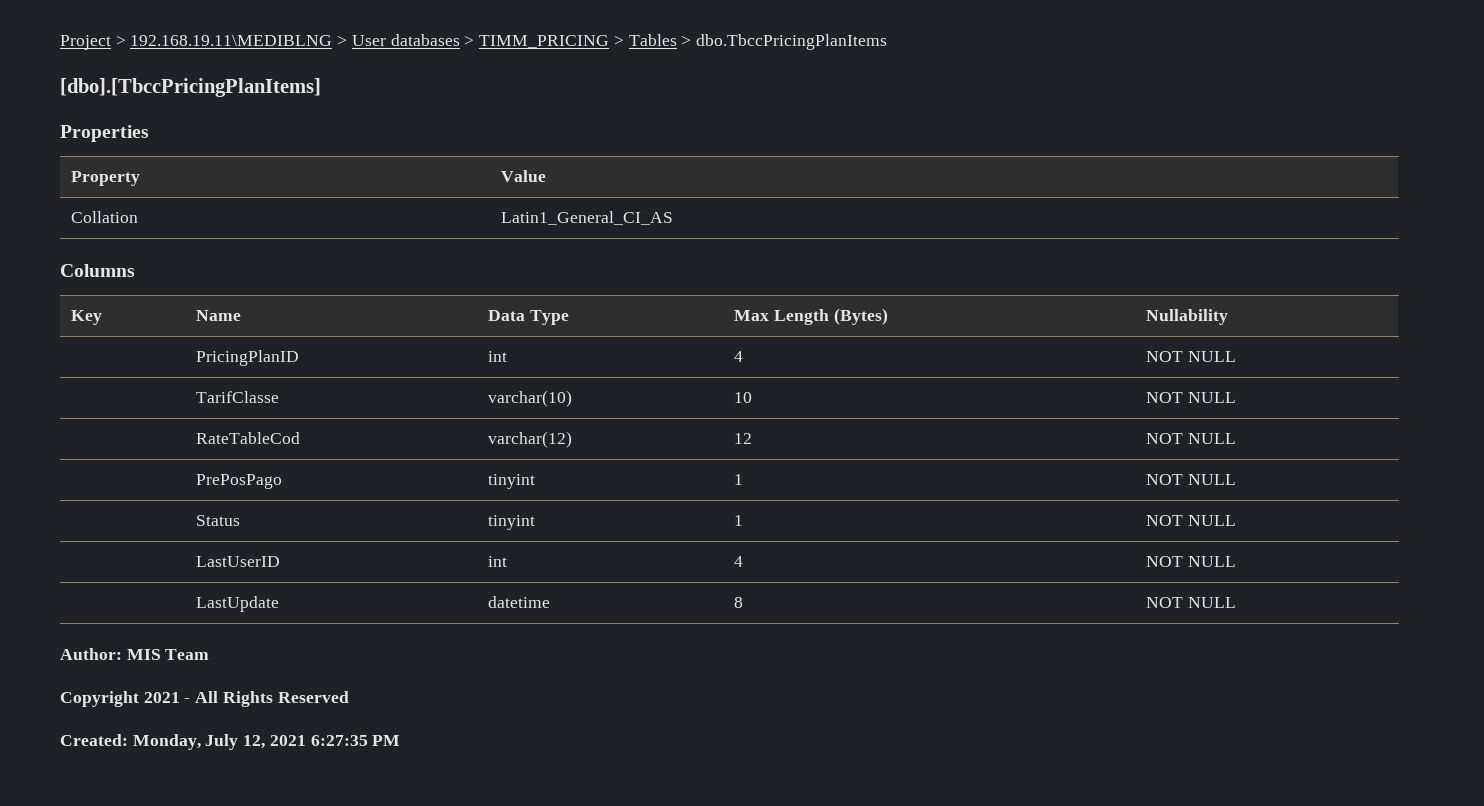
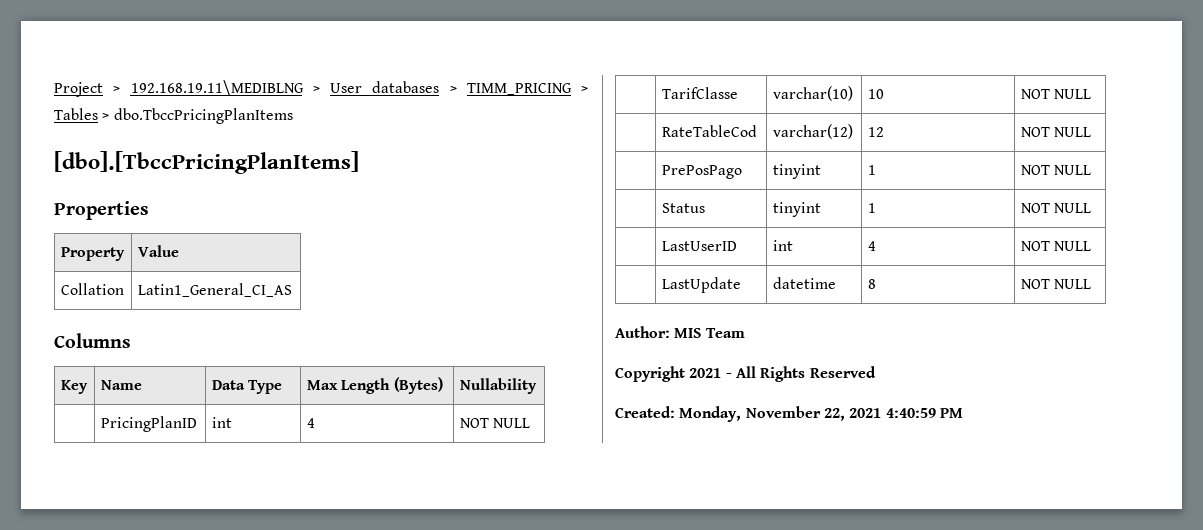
- Created: Monday, July 12, 2021 6:27:35 PM
+ Created: Monday, November 22, 2021 4:40:59 PM

